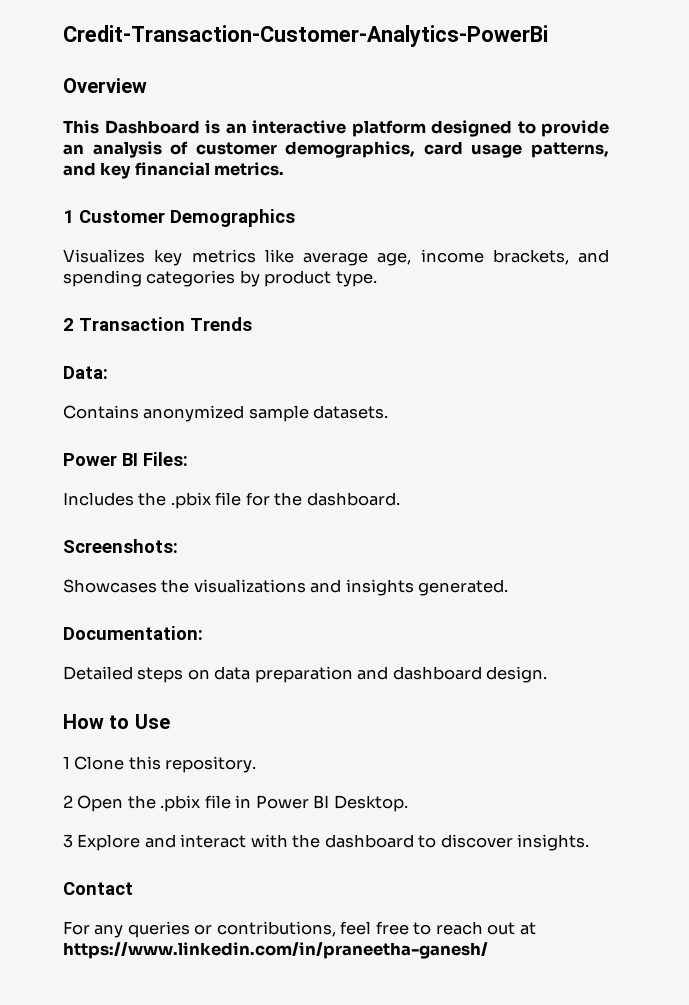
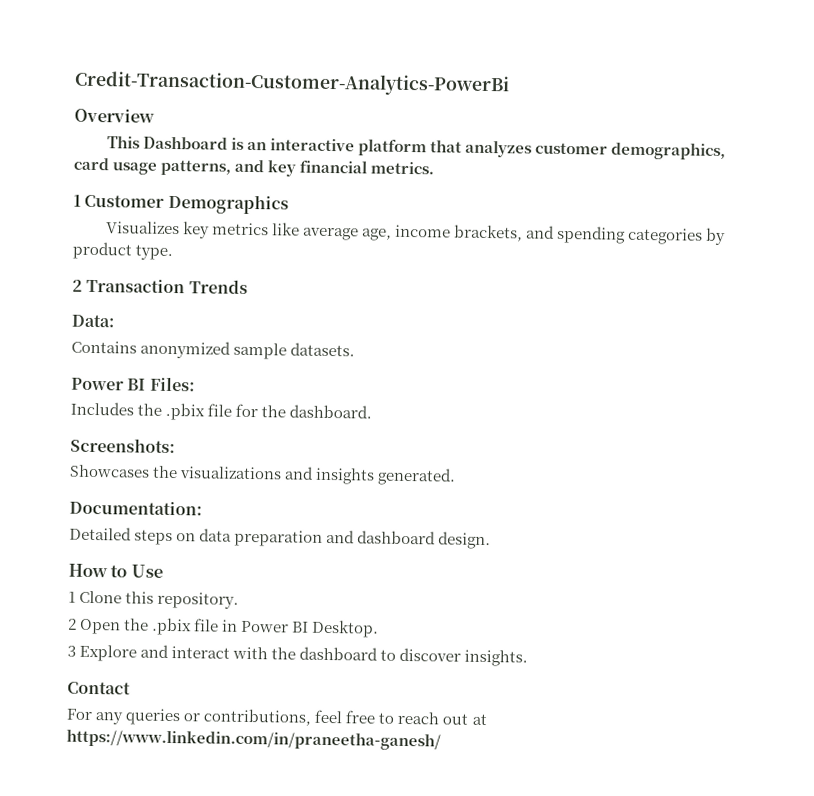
- This Dashboard is an interactive platform designed to provide an analysis of customer demographics, card usage patterns, and key financial metrics.
+ This Dashboard is an interactive platform that analyzes customer demographics, card usage patterns, and key financial metrics.

